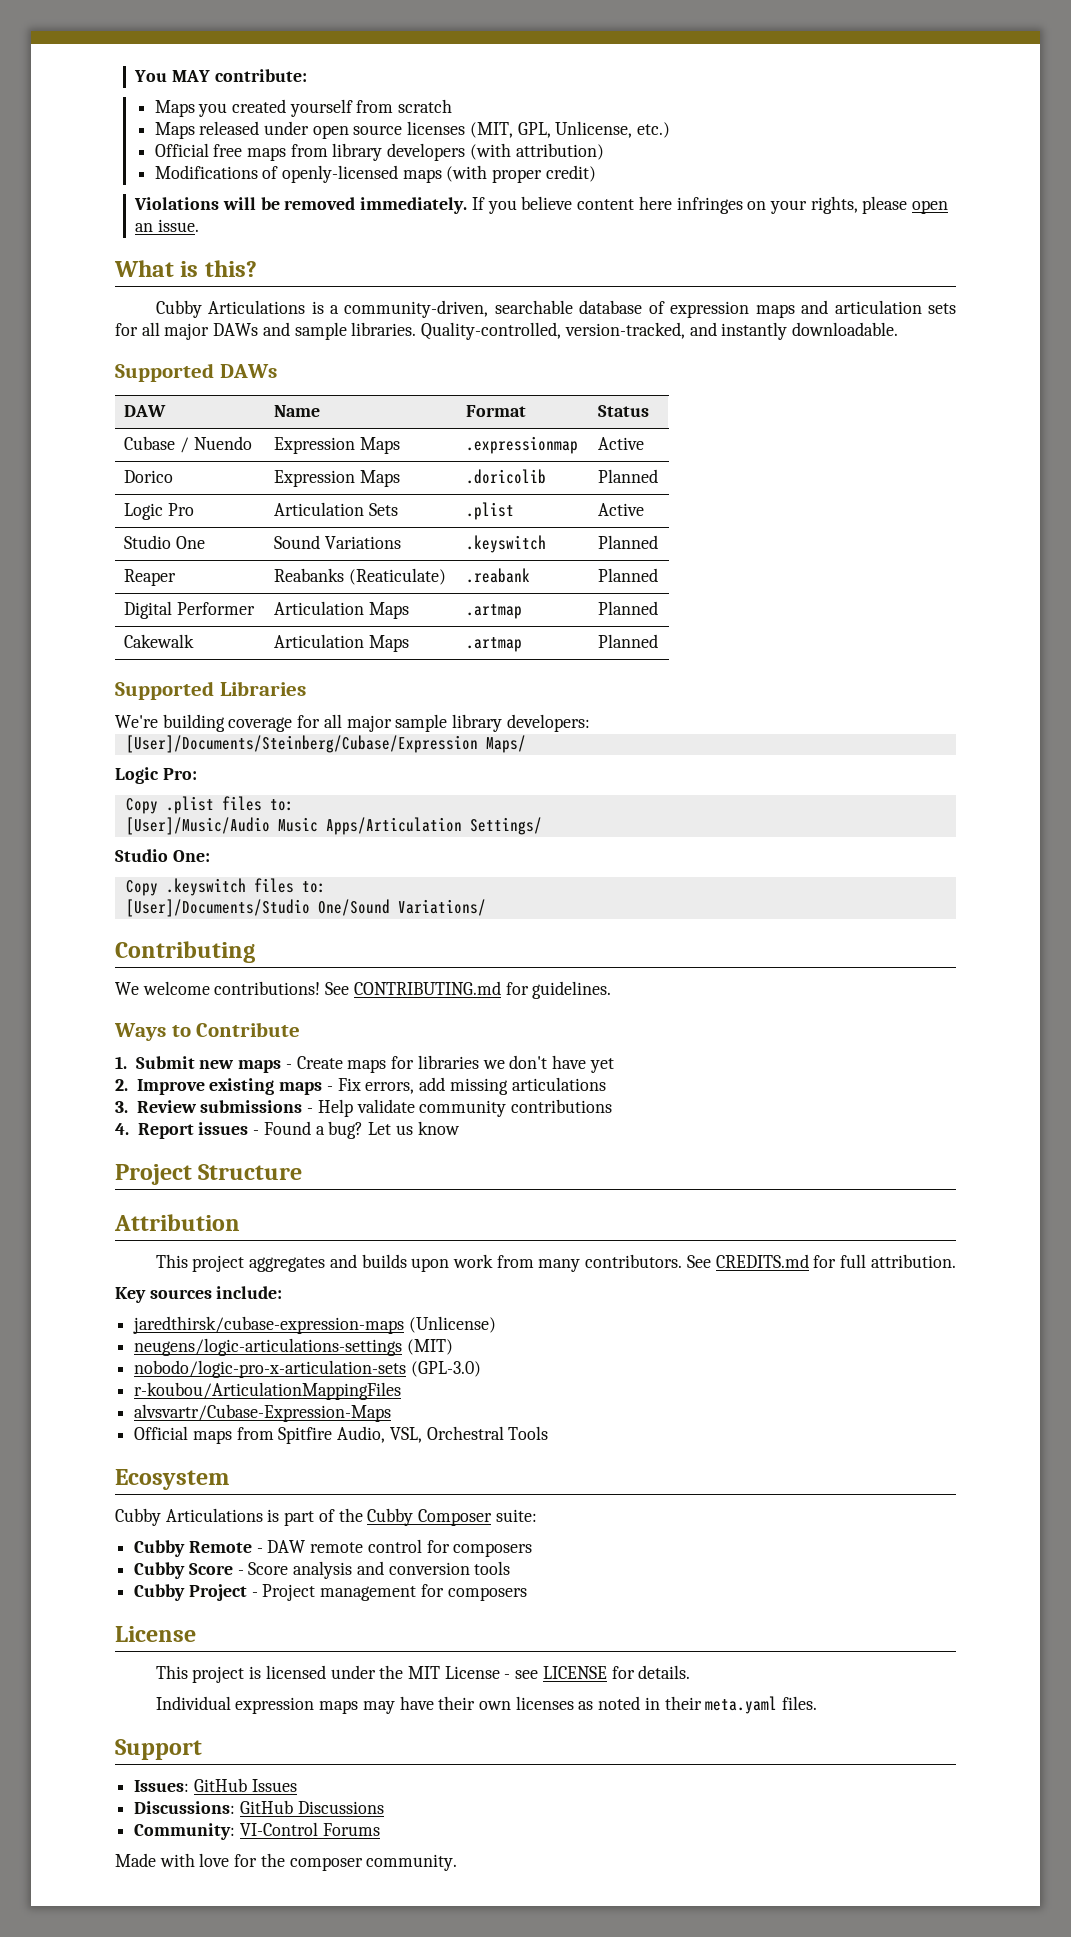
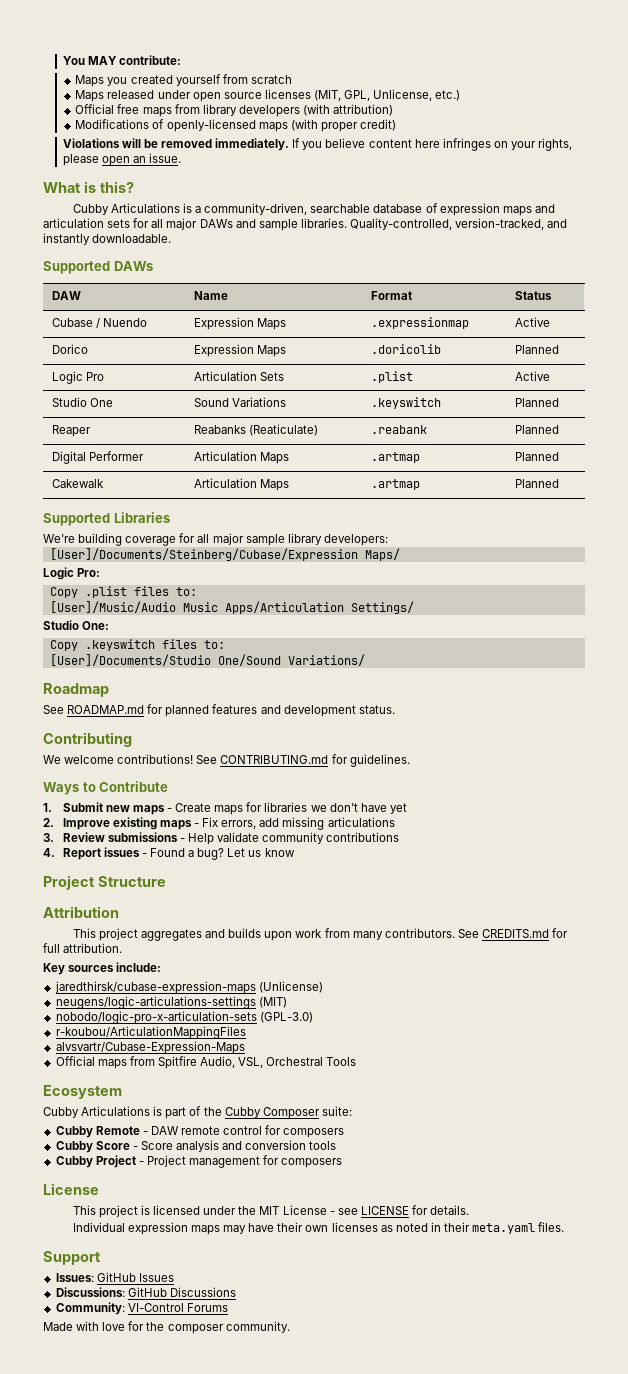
+ Roadmap
+ See ROADMAP.md for planned features and development status.

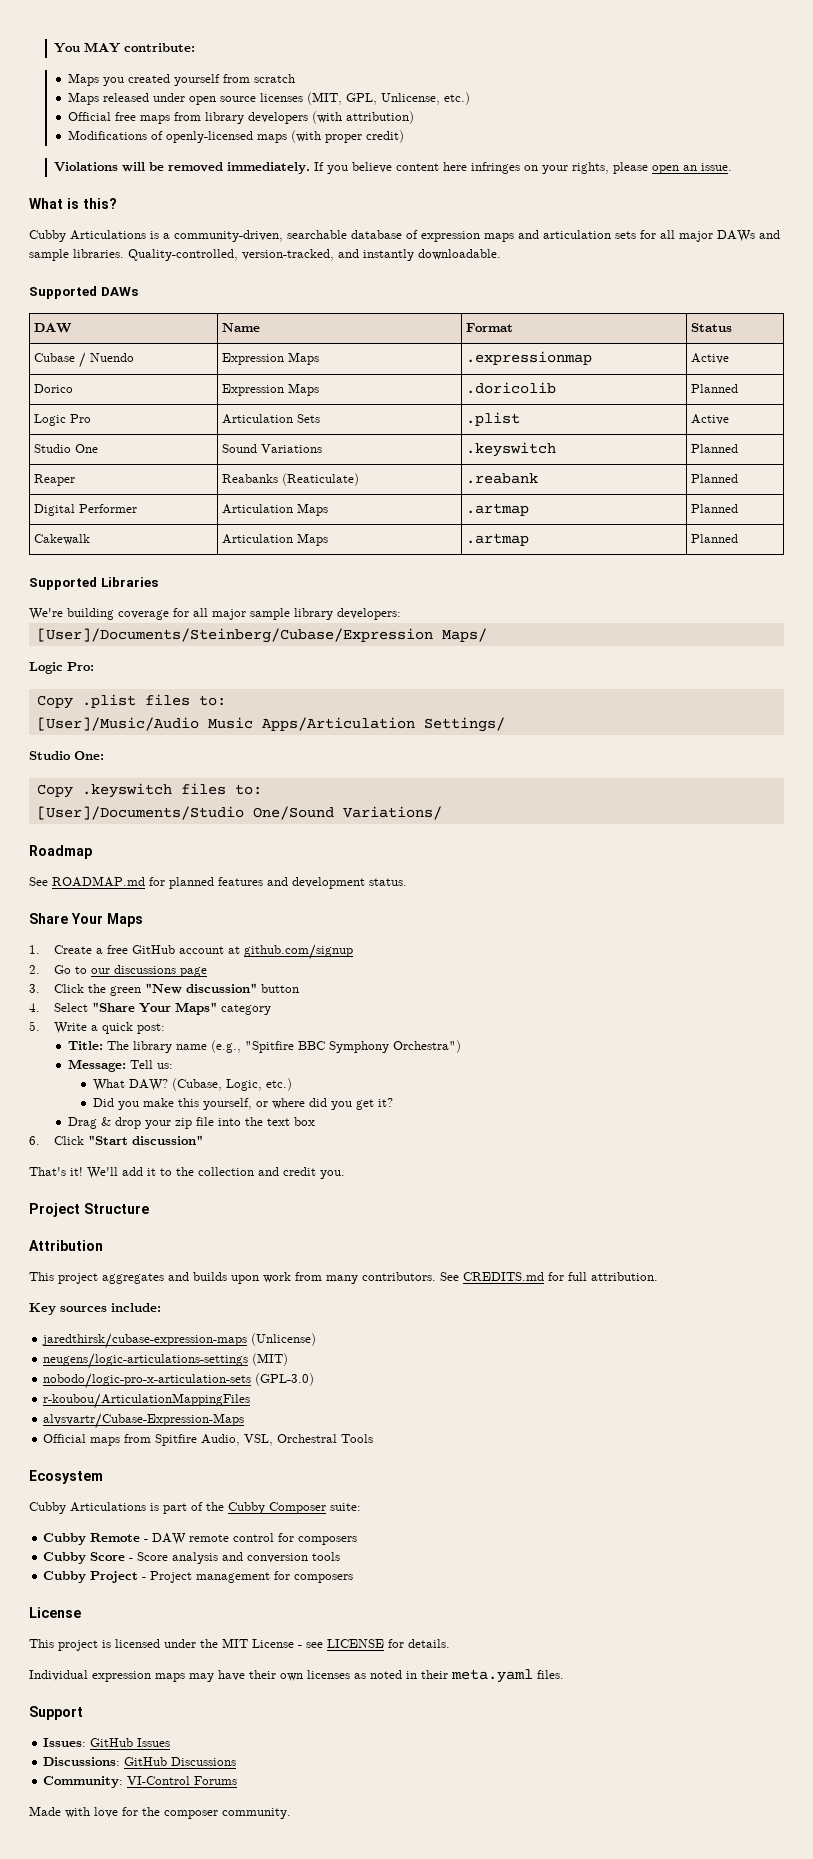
- Contributing
- We welcome contributions! See CONTRIBUTING.md for guidelines.
- Ways to Contribute
- 1. Submit new maps - Create maps for libraries we don't have yet
- 2. Improve existing maps - Fix errors, add missing articulations
- 3. Review submissions - Help validate community contributions
- 4. Report issues - Found a bug? Let us know
+ Share Your Maps
+ 1. Create a free GitHub account at github.com/signup
+ 2. Go to our discussions page
+ 3. Click the green "New discussion" button
+ 4. Select "Share Your Maps" category
+ 5. Write a quick post:
+ Title: The library name (e.g., "Spitfire BBC Symphony Orchestra")
+ Message: Tell us:
+ What DAW? (Cubase, Logic, etc.)
+ Did you make this yourself, or where did you get it?
+ Drag & drop your zip file into the text box
+ 6. Click "Start discussion"
+ That's it! We'll add it to the collection and credit you.

